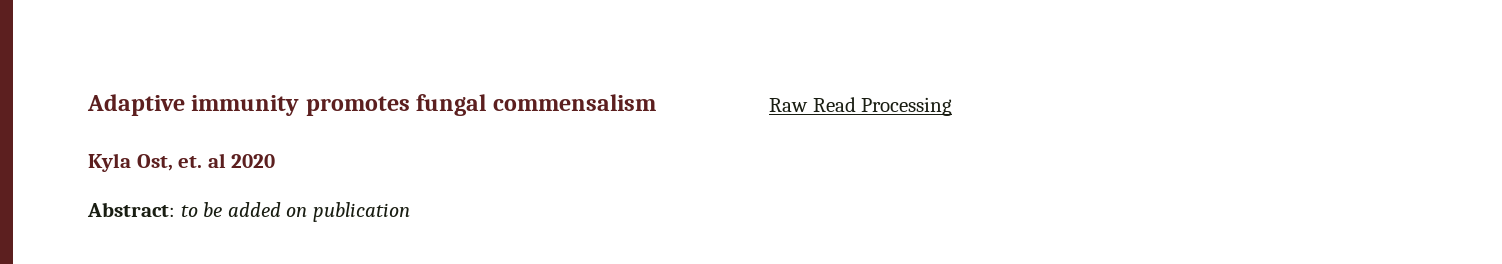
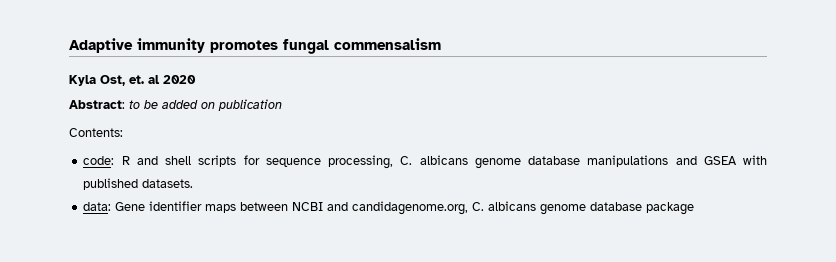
- Raw Read Processing
+ Contents:
+ code: R and shell scripts for sequence processing, C. albicans genome database manipulations and GSEA with published datasets.
+ data: Gene identifier maps between NCBI and candidagenome.org, C. albicans genome database package

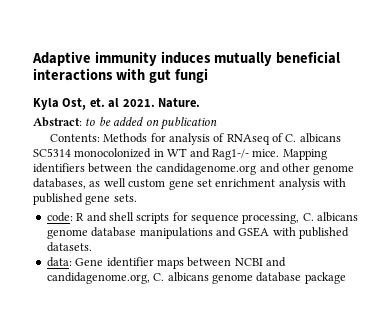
- Adaptive immunity promotes fungal commensalism
+ Adaptive immunity induces mutually beneficial interactions with gut fungi
- Kyla Ost, et. al 2020
+ Kyla Ost, et. al 2021. Nature.
- Contents:
+ Contents: Methods for analysis of RNAseq of C. albicans SC5314 monocolonized in WT and Rag1-/- mice. Mapping identifiers between the candidagenome.org and other genome databases, as well custom gene set enrichment analysis with published gene sets.

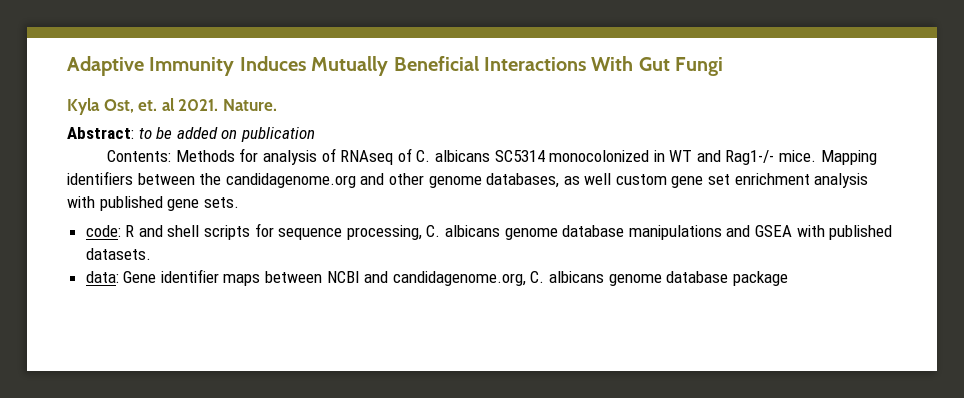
- Adaptive immunity induces mutually beneficial interactions with gut fungi
+ Adaptive Immunity Induces Mutually Beneficial Interactions With Gut Fungi

